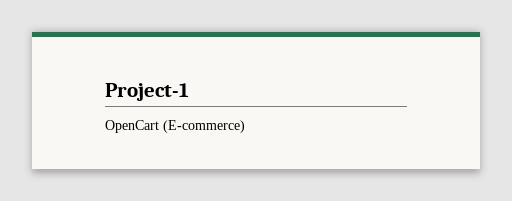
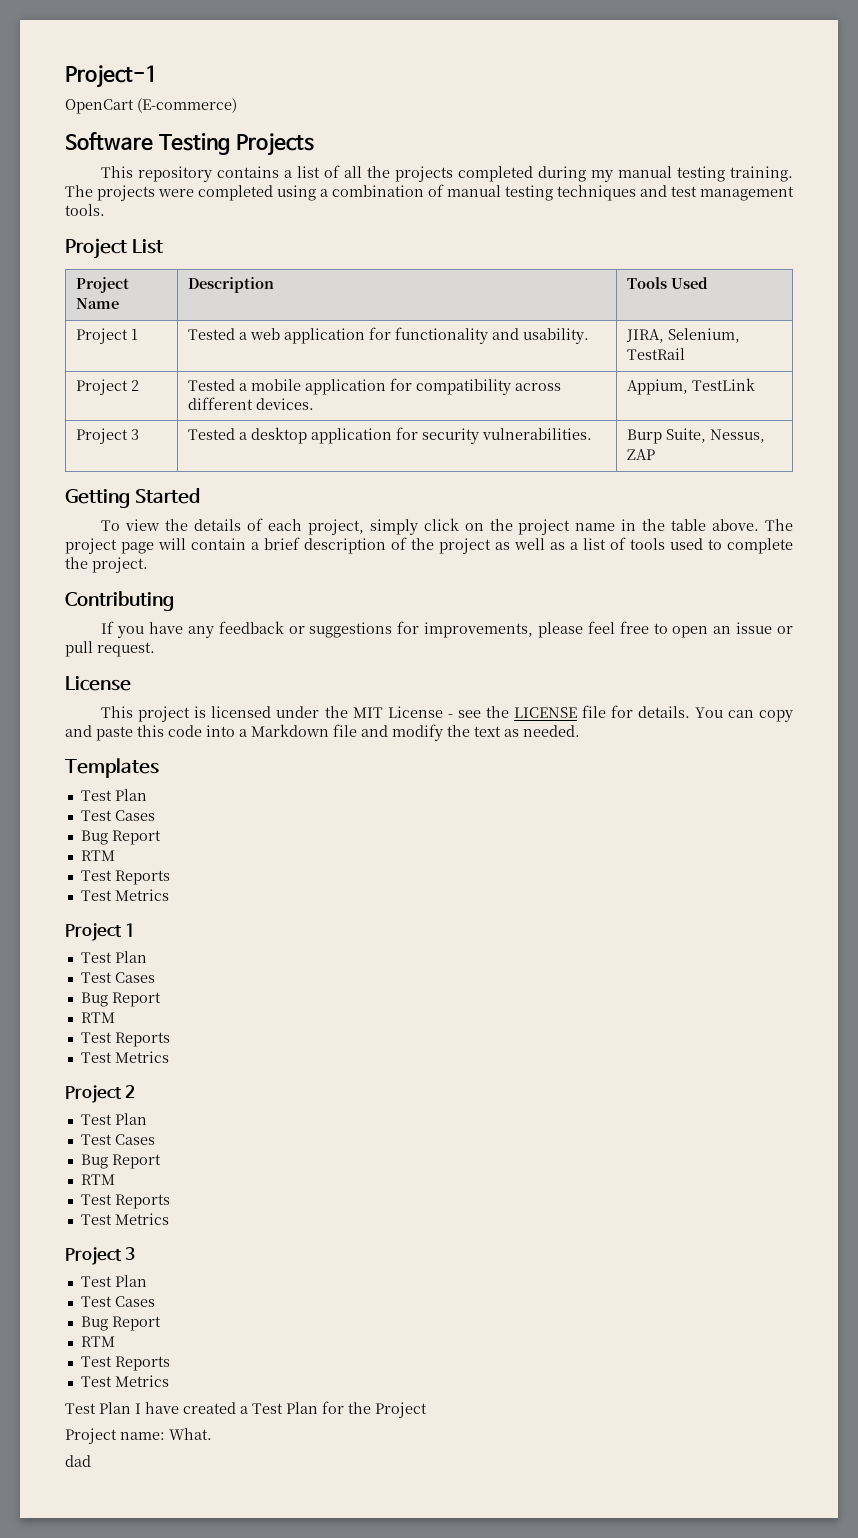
+ Software Testing Projects
+ This repository contains a list of all the projects completed during my manual testing training. The projects were completed using a combination of manual testing techniques and test management tools.
+ Project List
+ Project Name | Description | Tools Used
+ Project 1 | Tested a web application for functionality and usability. | JIRA, Selenium, TestRail
+ Project 2 | Tested a mobile application for compatibility across different devices. | Appium, TestLink
+ Project 3 | Tested a desktop application for security vulnerabilities. | Burp Suite, Nessus, ZAP
+ Getting Started
+ To view the details of each project, simply click on the project name in the table above. The project page will contain a brief description of the project as well as a list of tools used to complete the project.
+ Contributing
+ If you have any feedback or suggestions for improvements, please feel free to open an issue or pull request.
+ License
+ This project is licensed under the MIT License - see the LICENSE file for details. You can copy and paste this code into a Markdown file and modify the text as needed.
+ Templates
+ Test Plan
+ Test Cases
+ Bug Report
+ RTM
+ Test Reports
+ Test Metrics
+ Project 1
+ Test Plan
+ Test Cases
+ Bug Report
+ RTM
+ Test Reports
+ Test Metrics
+ Project 2
+ Test Plan
+ Test Cases
+ Bug Report
+ RTM
+ Test Reports
+ Test Metrics
+ Project 3
+ Test Plan
+ Test Cases
+ Bug Report
+ RTM
+ Test Reports
+ Test Metrics
+ Test Plan I have created a Test Plan for the Project
+ Project name: What.
+ dad

